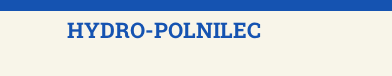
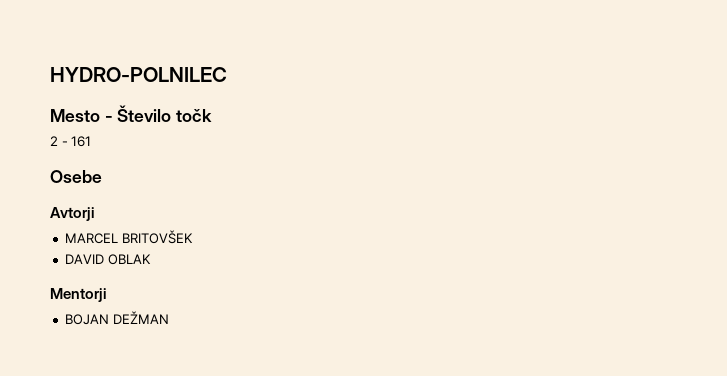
+ Mesto - Število točk
+ 2 - 161
+ Osebe
+ Avtorji
+ MARCEL BRITOVŠEK
+ DAVID OBLAK
+ Mentorji
+ BOJAN DEŽMAN

